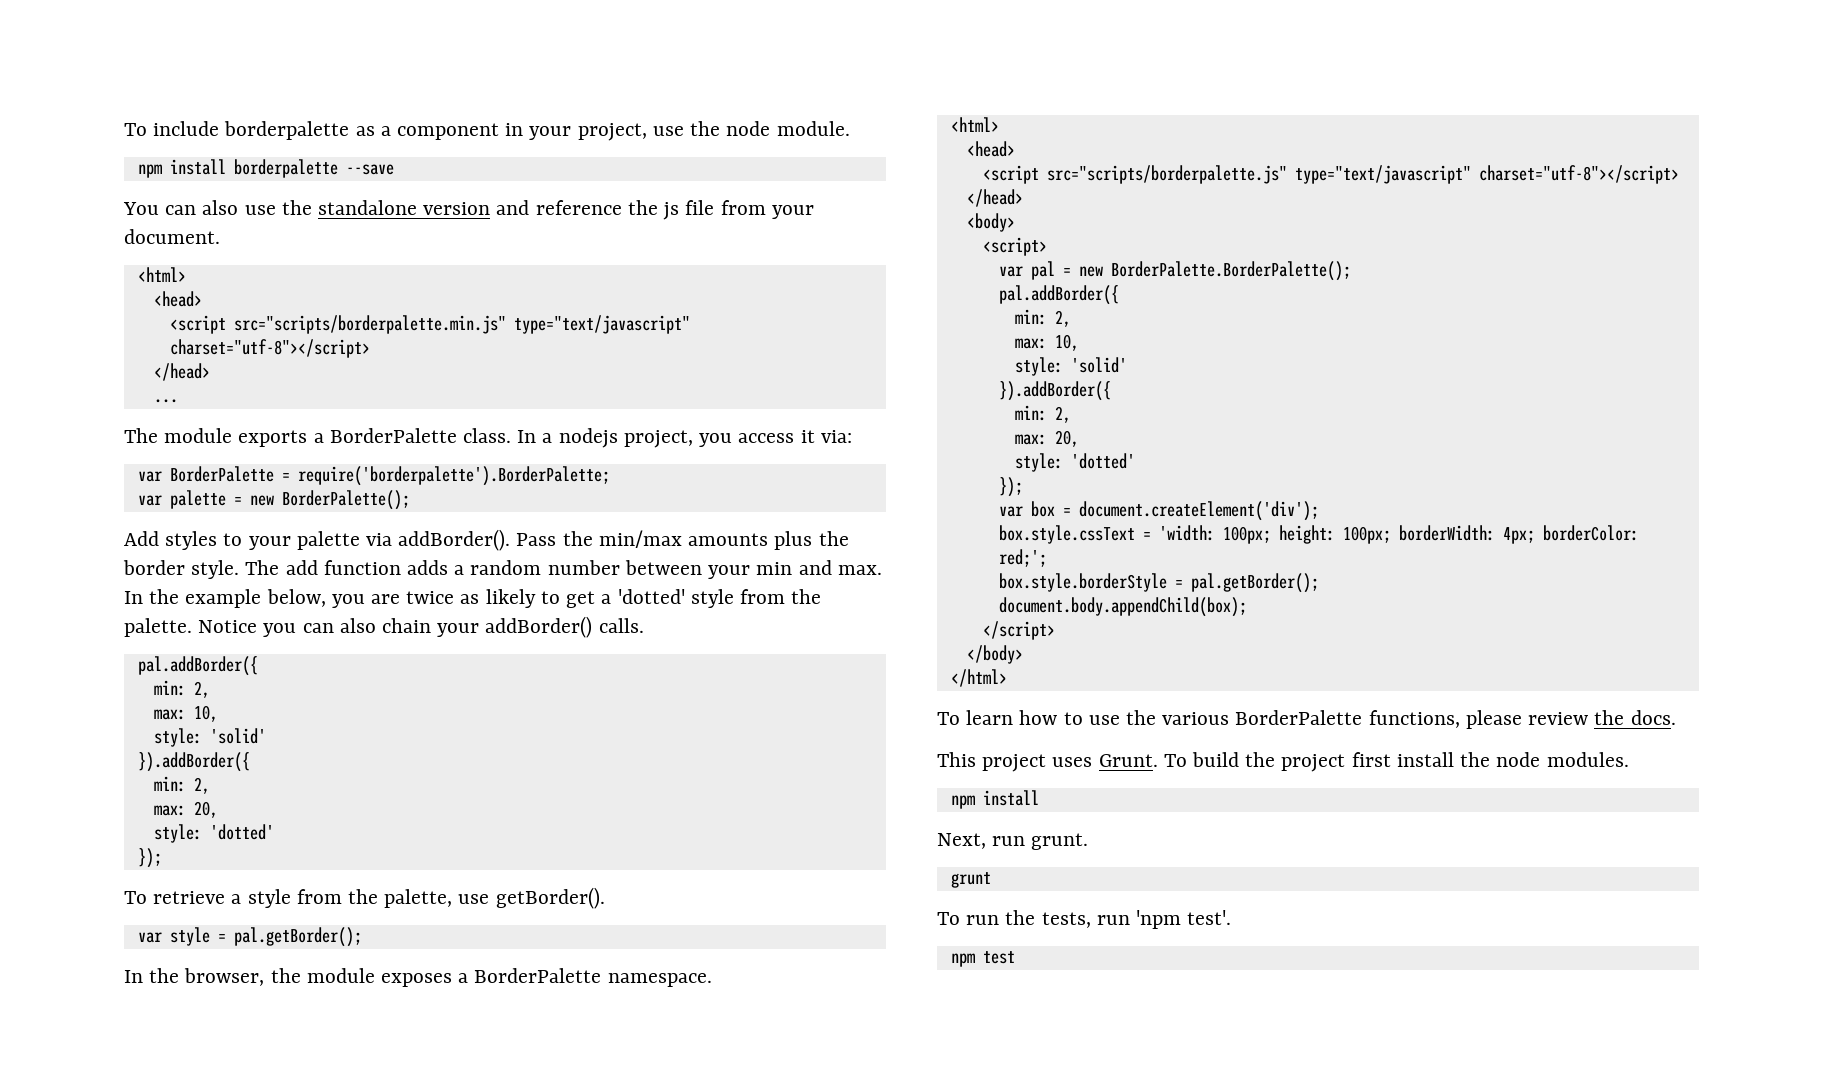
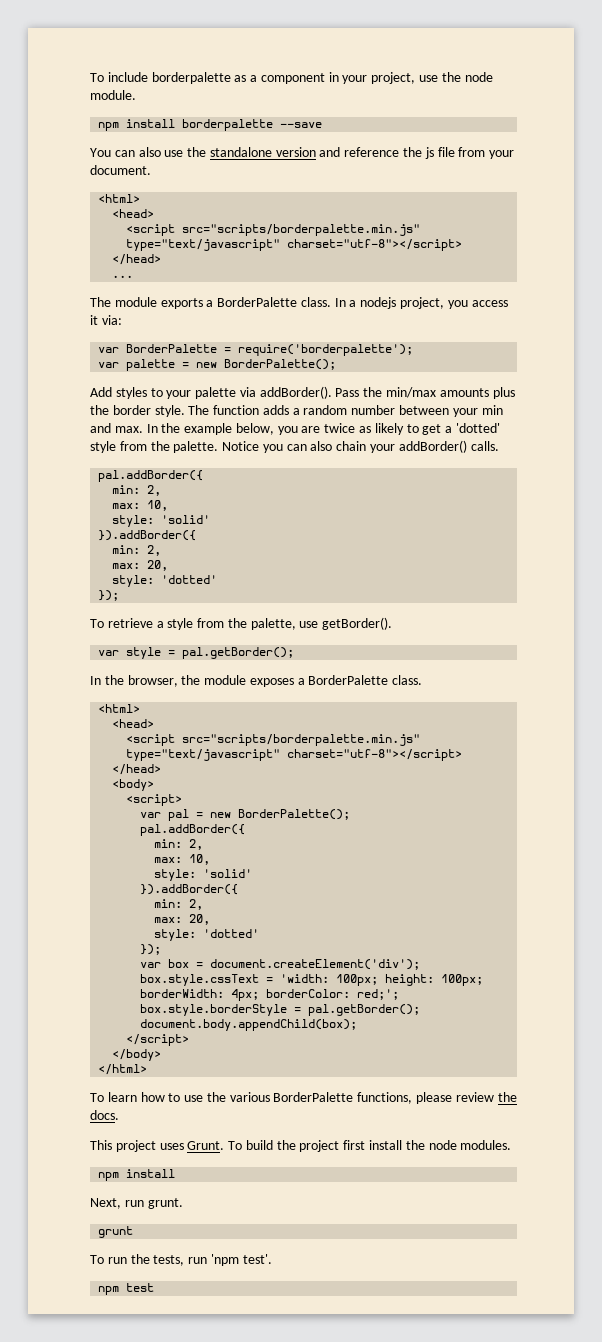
- var BorderPalette = require('borderpalette').BorderPalette;
+ var BorderPalette = require('borderpalette');
- The add function adds a random number between your min and max. In the example below, you are twice as likely to get a 'dotted' style from the palette.
+ The function adds a random number between your min and max. In the example below, you are twice as likely to get a 'dotted' style from the palette.
- In the browser, the module exposes a BorderPalette namespace.
+ In the browser, the module exposes a BorderPalette class.
  <html>
  <head>
- <script src="scripts/borderpalette.js" type="text/javascript" charset="utf-8"></script>
+ <script src="scripts/borderpalette.min.js" type="text/javascript" charset="utf-8"></script>
- var pal = new BorderPalette.BorderPalette();
+ var pal = new BorderPalette();

